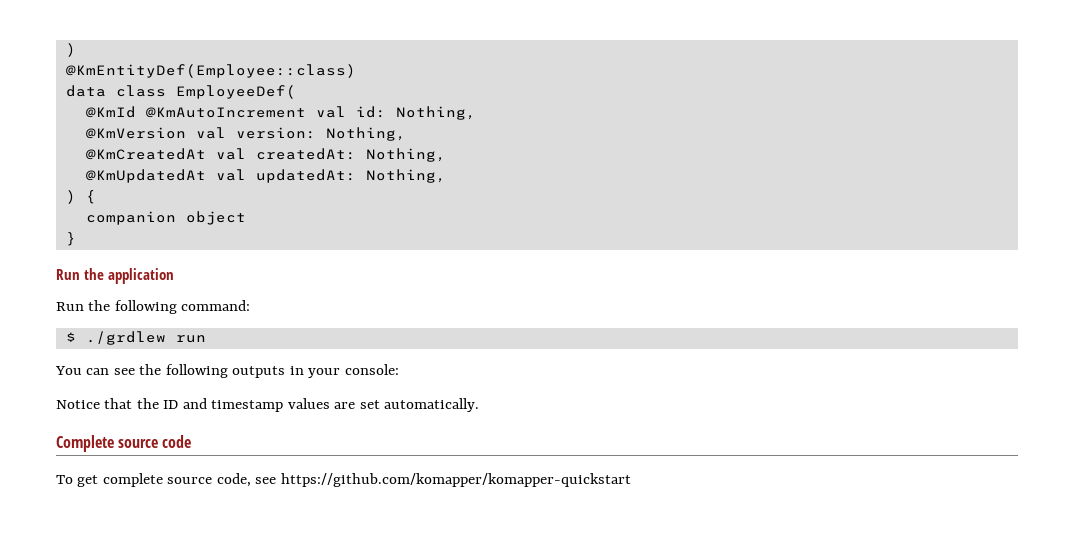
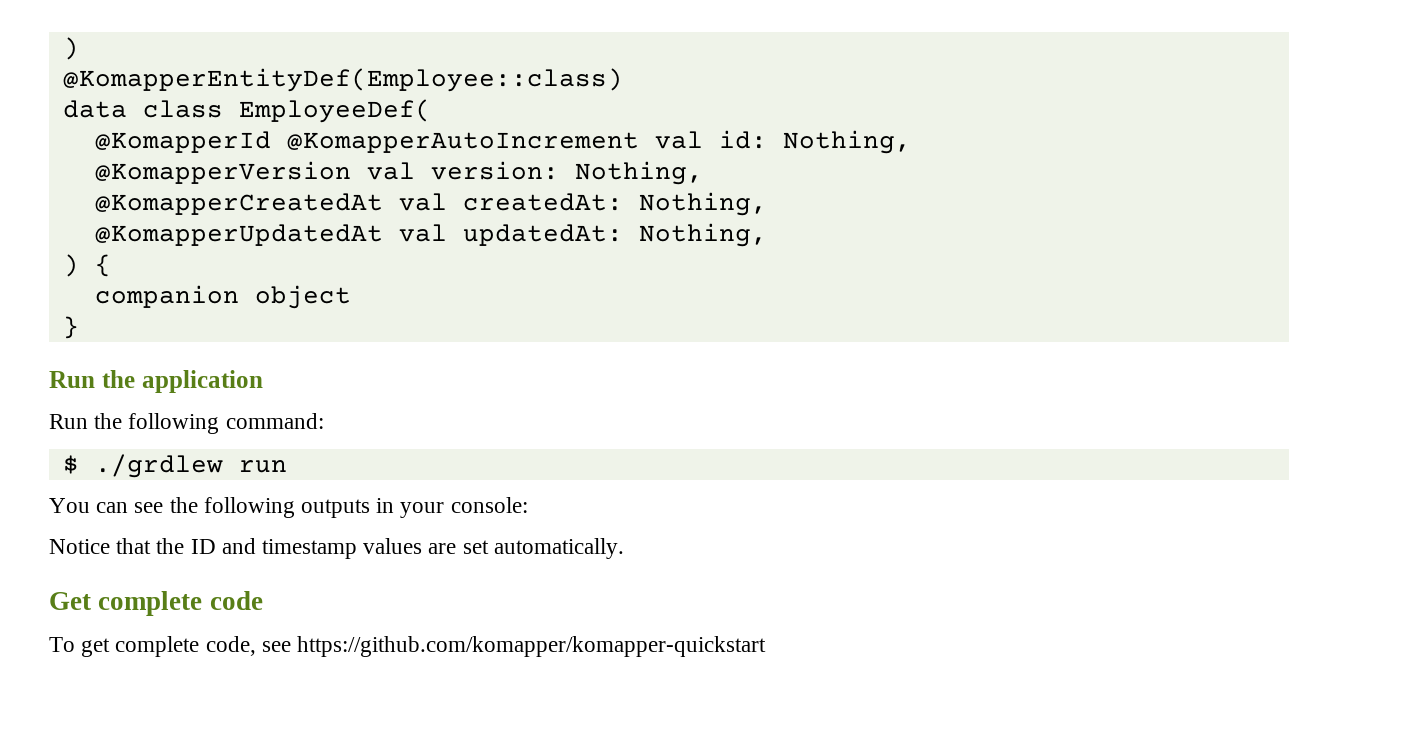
- @KmEntityDef(Employee::class)
+ @KomapperEntityDef(Employee::class)
- @KmId @KmAutoIncrement val id: Nothing,
+ @KomapperId @KomapperAutoIncrement val id: Nothing,
- @KmVersion val version: Nothing,
+ @KomapperVersion val version: Nothing,
- @KmCreatedAt val createdAt: Nothing,
+ @KomapperCreatedAt val createdAt: Nothing,
- @KmUpdatedAt val updatedAt: Nothing,
+ @KomapperUpdatedAt val updatedAt: Nothing,
- Complete source code
+ Get complete code
- To get complete source code, see https://github.com/komapper/komapper-quickstart
+ To get complete code, see https://github.com/komapper/komapper-quickstart

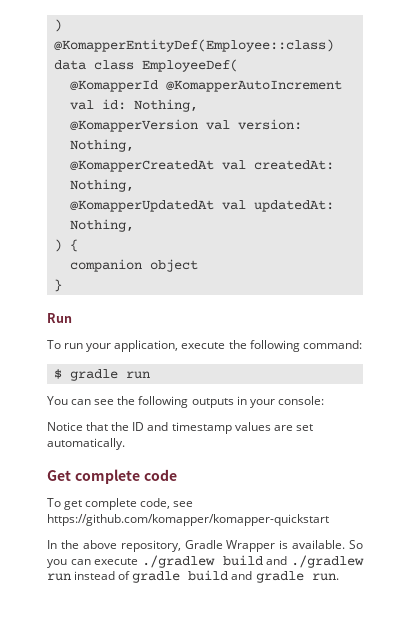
- Run the application
- Run the following command:
+ Run
+ To run your application, execute the following command:
- $ ./grdlew run
+ $ gradle run
+ In the above repository, Gradle Wrapper is available. So you can execute ./gradlew build and ./gradlew run instead of gradle build and gradle run.

